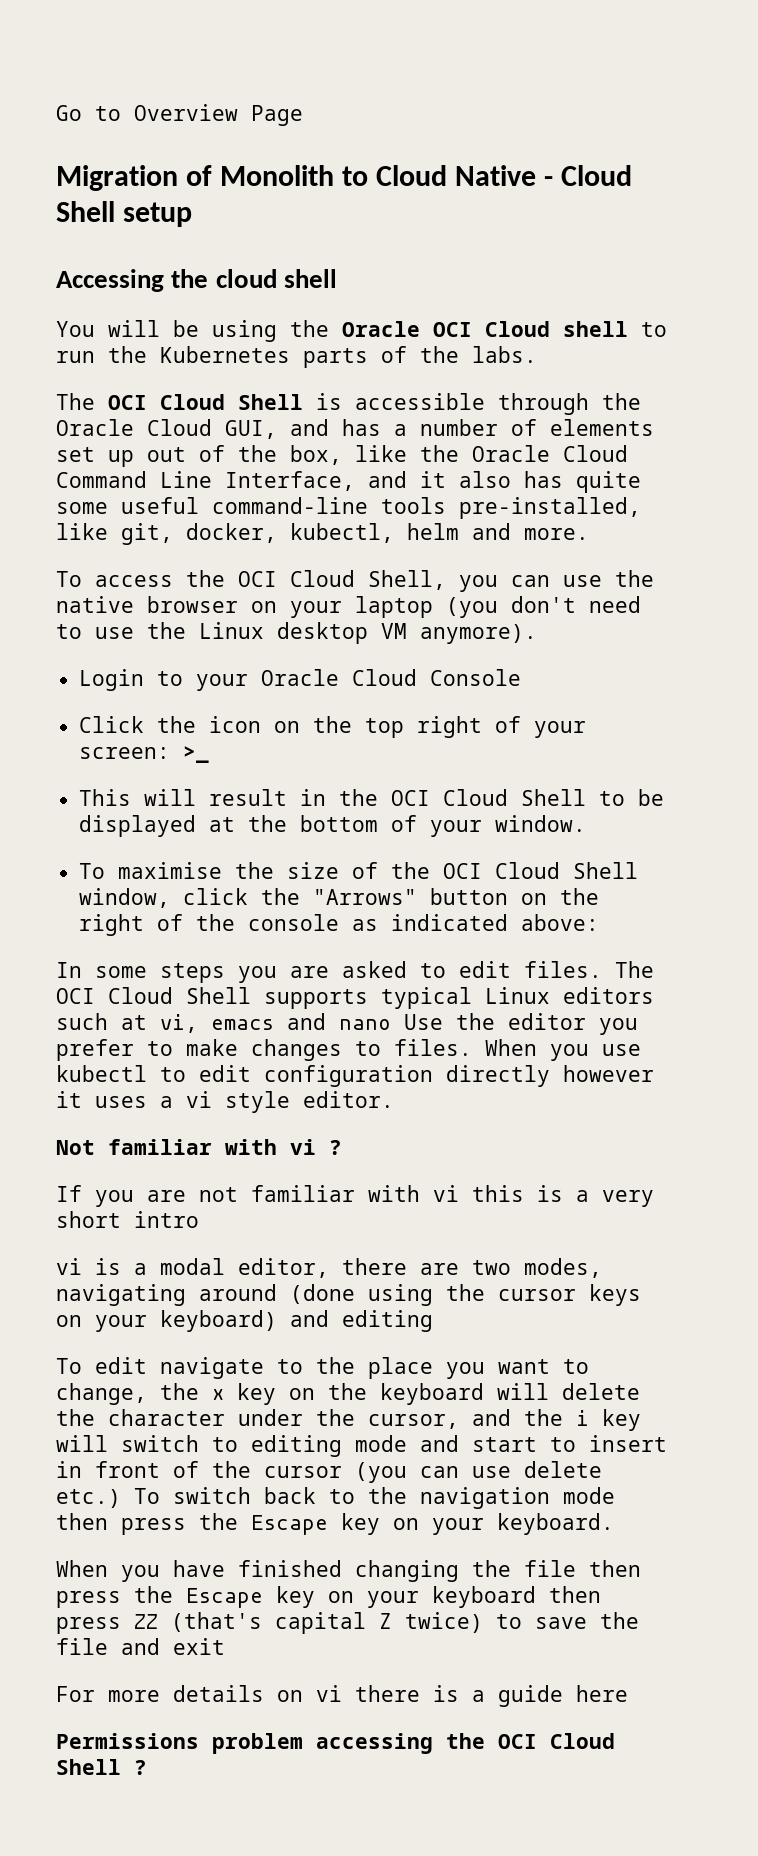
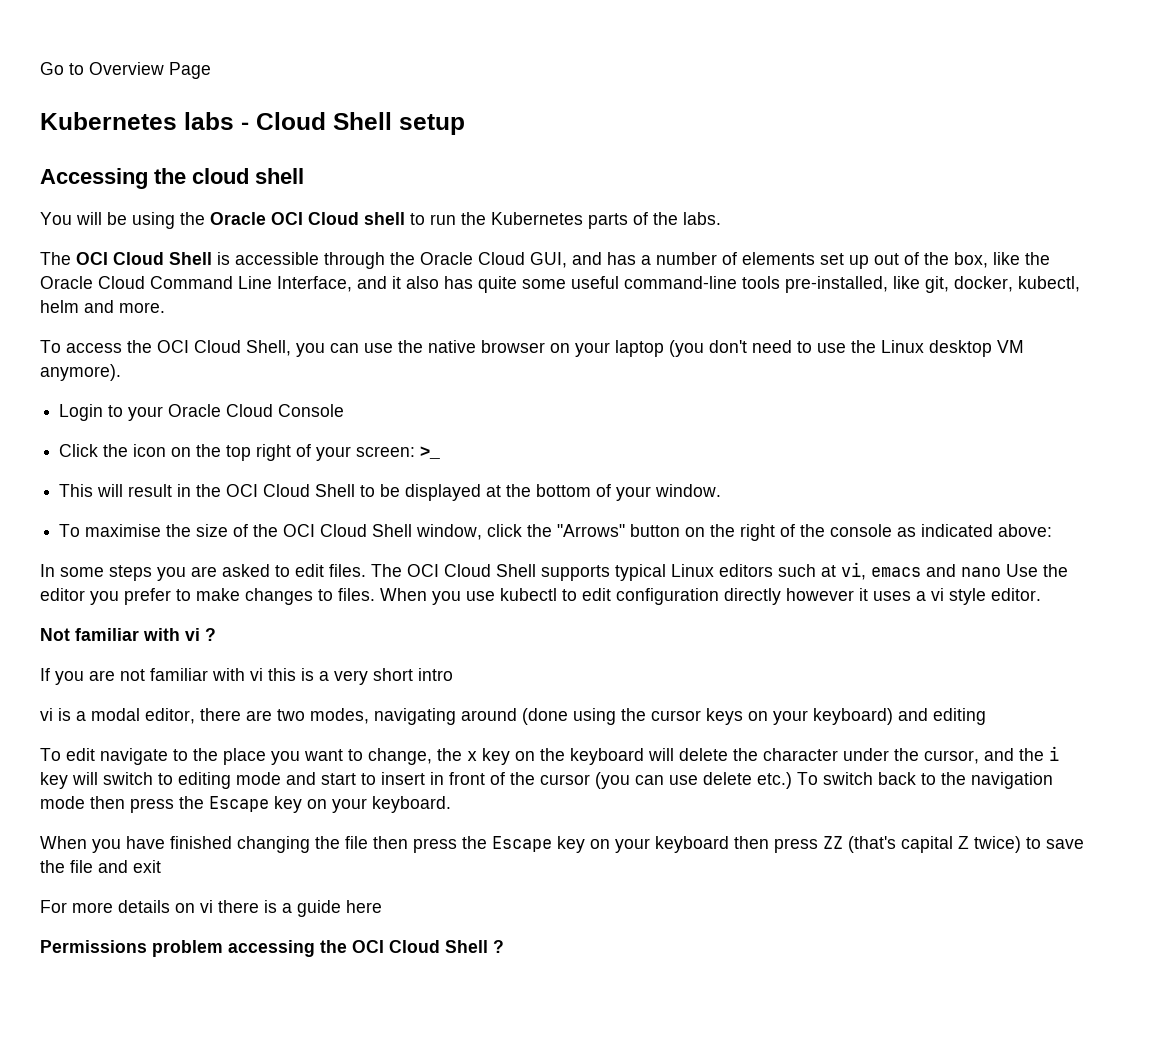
- Migration of Monolith to Cloud Native - Cloud Shell setup
+ Kubernetes labs - Cloud Shell setup

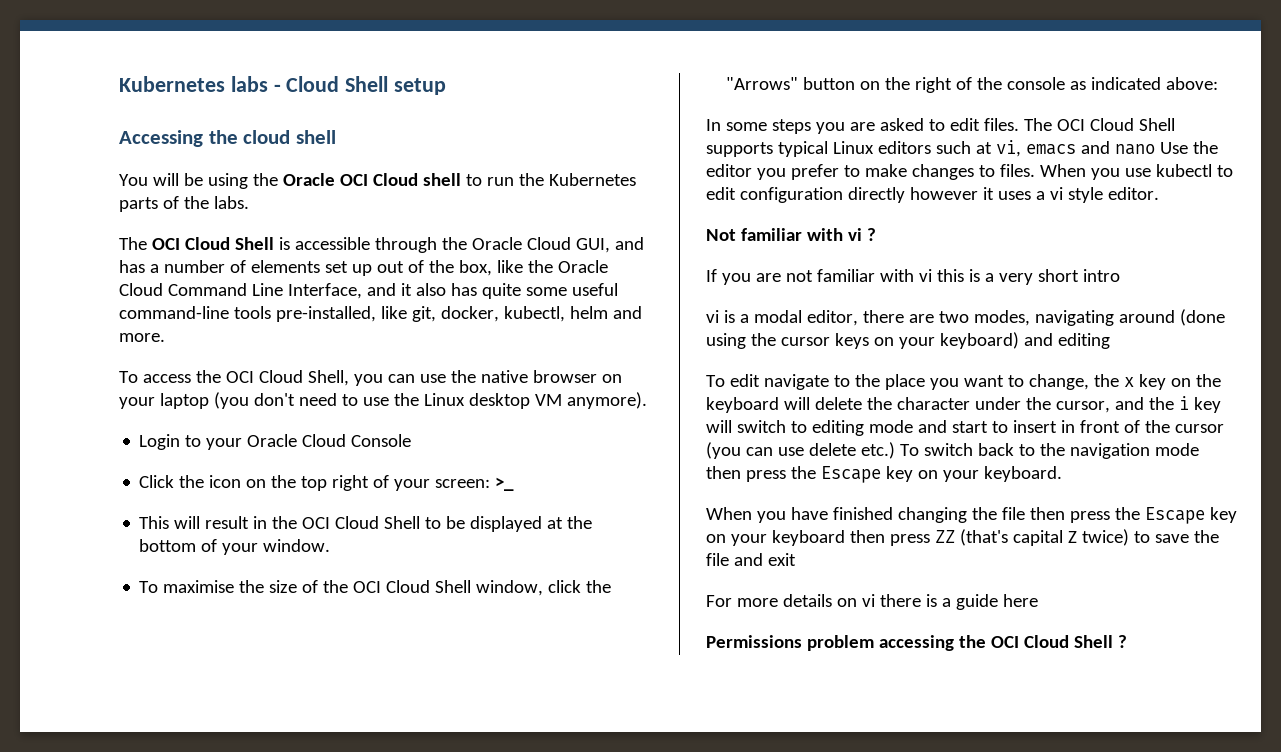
- Go to Overview Page

